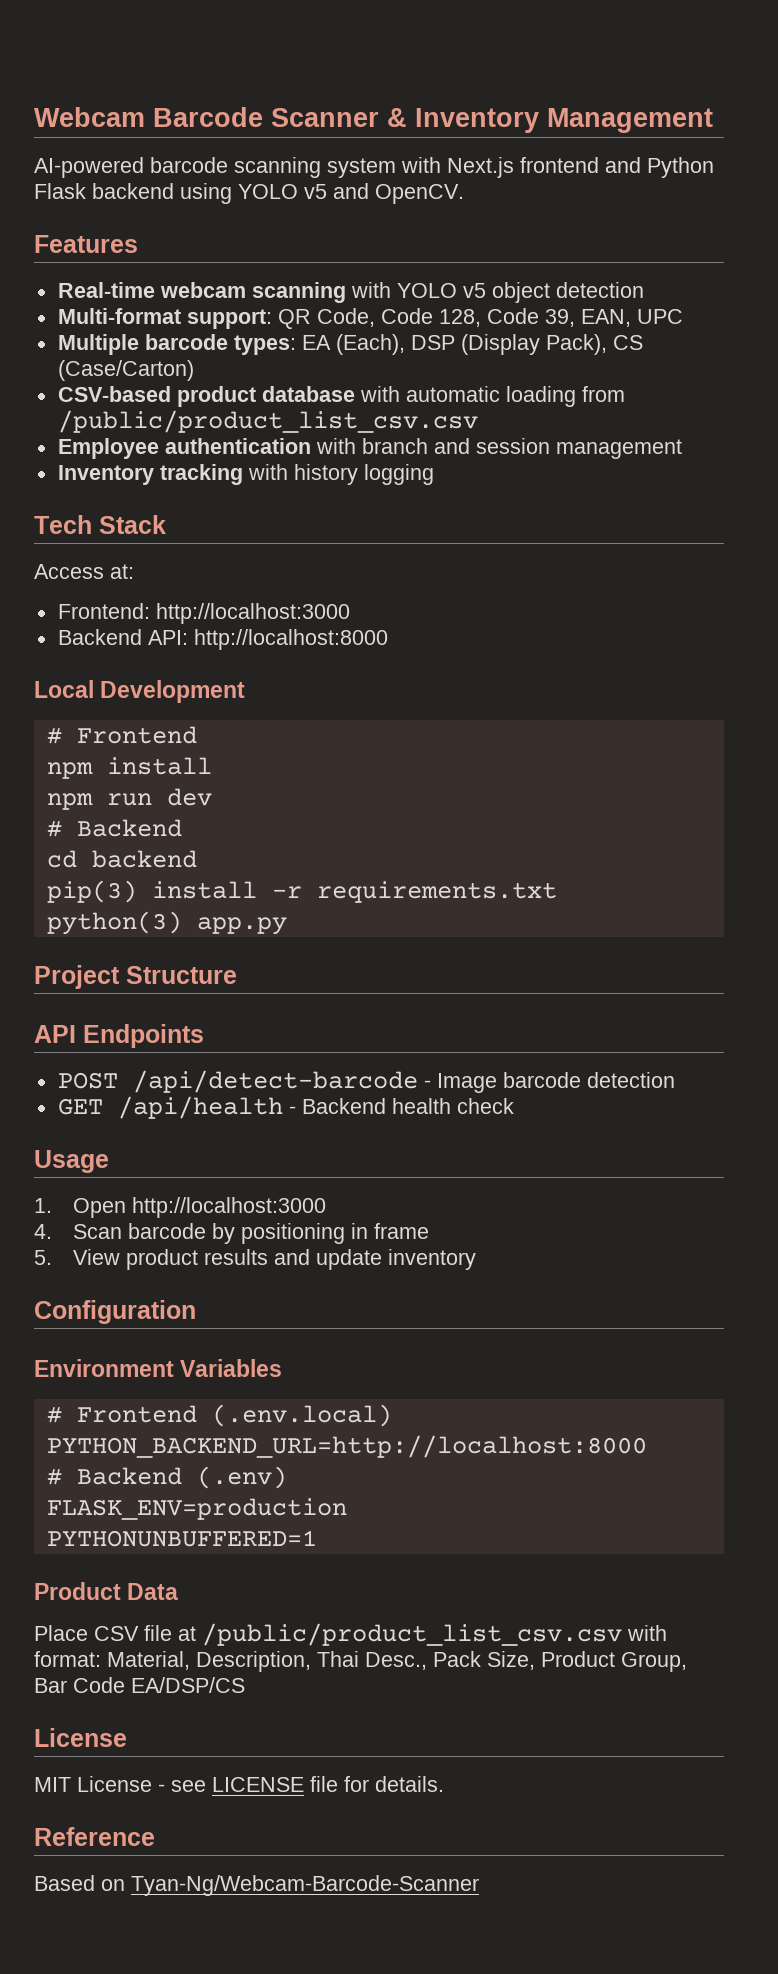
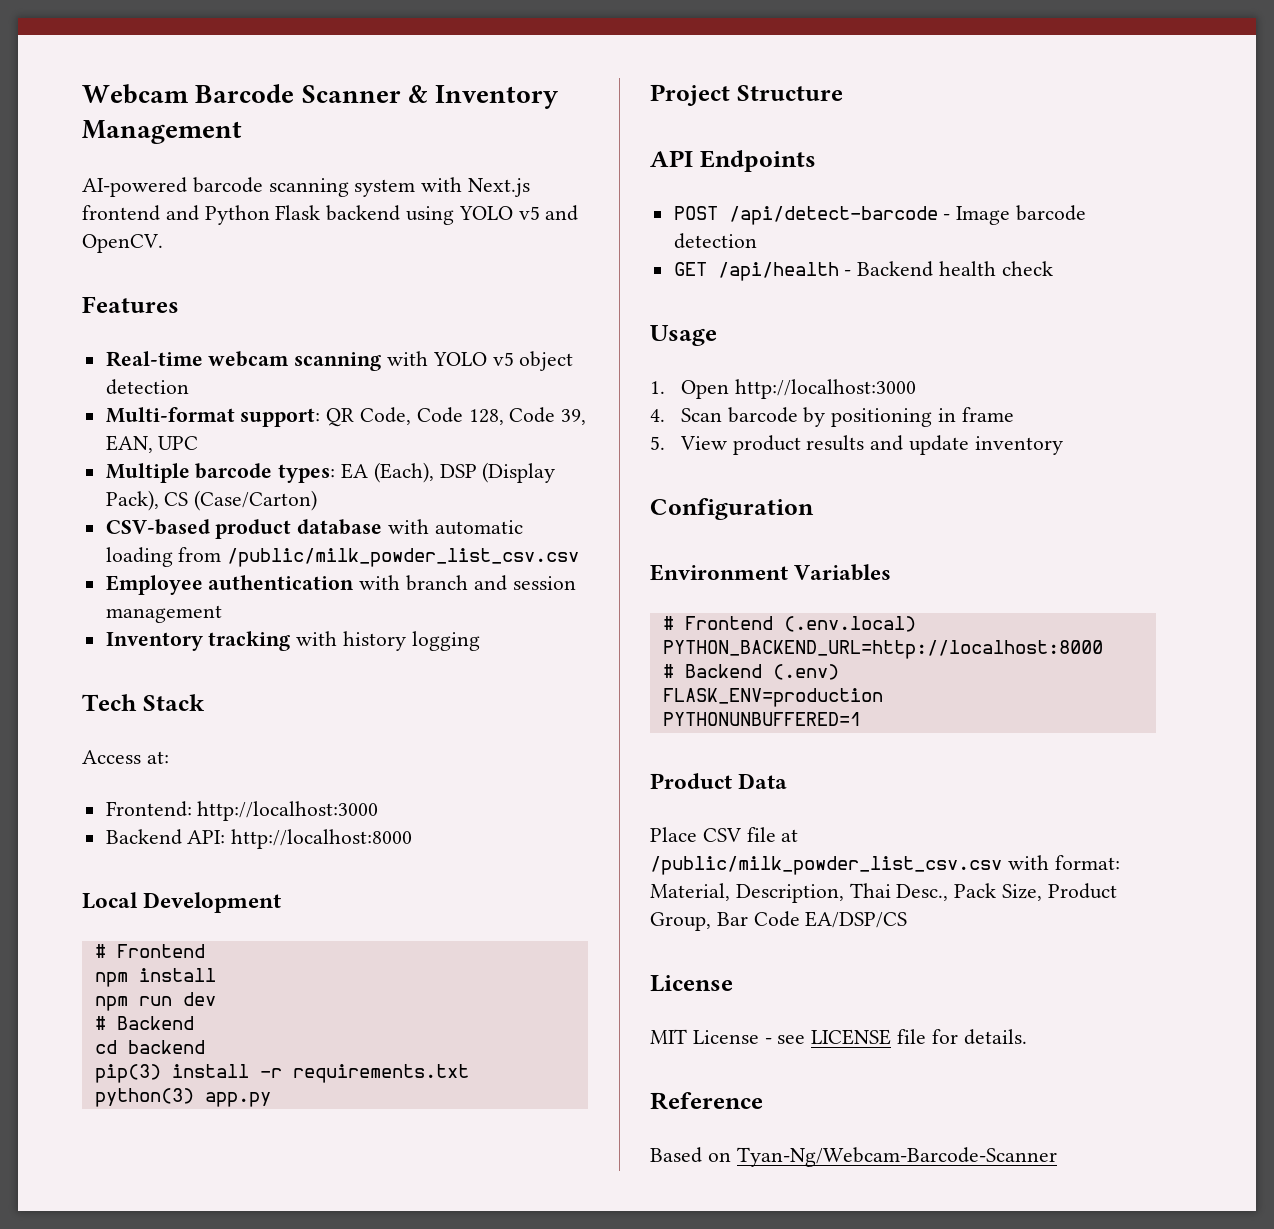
- CSV-based product database with automatic loading from /public/product_list_csv.csv
+ CSV-based product database with automatic loading from /public/milk_powder_list_csv.csv
- Place CSV file at /public/product_list_csv.csv with format: Material, Description, Thai Desc., Pack Size, Product Group, Bar Code EA/DSP/CS
+ Place CSV file at /public/milk_powder_list_csv.csv with format: Material, Description, Thai Desc., Pack Size, Product Group, Bar Code EA/DSP/CS

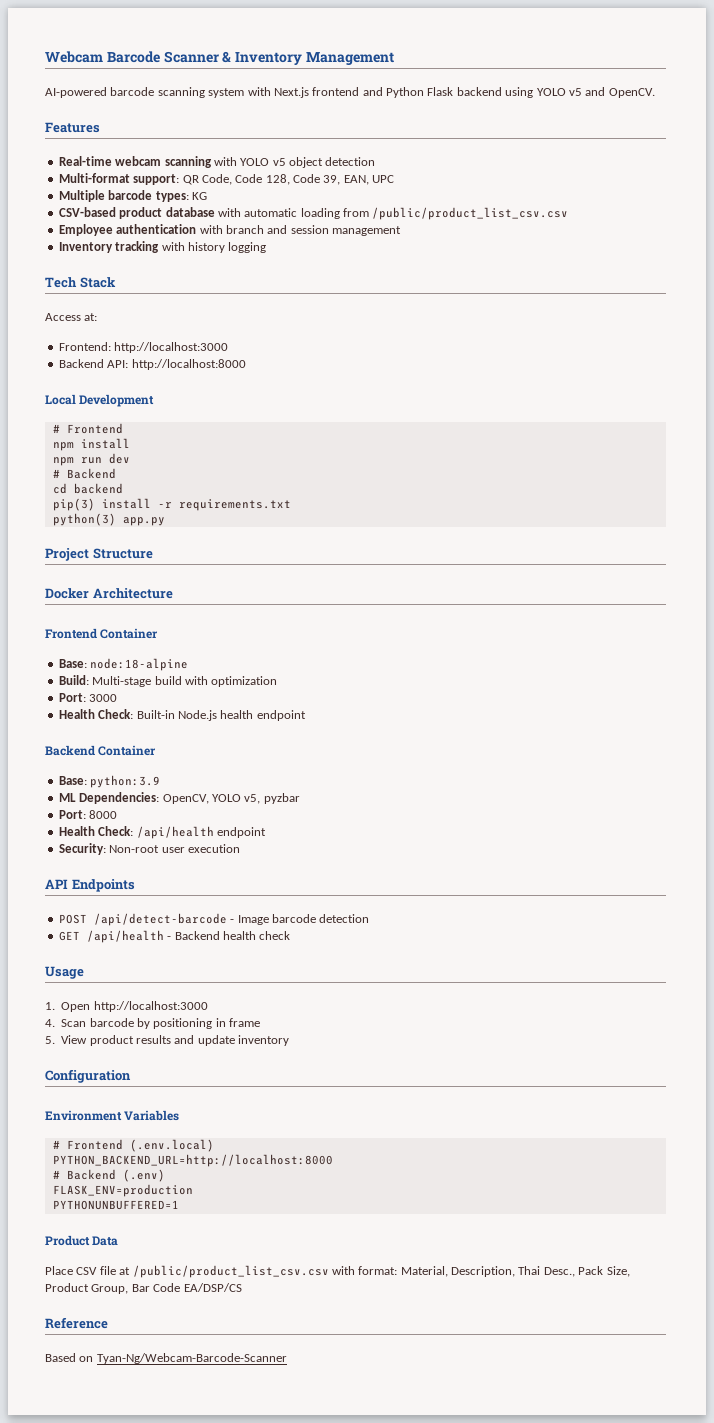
- Multiple barcode types: EA (Each), DSP (Display Pack), CS (Case/Carton)
+ Multiple barcode types: KG
- CSV-based product database with automatic loading from /public/milk_powder_list_csv.csv
+ CSV-based product database with automatic loading from /public/product_list_csv.csv
+ Docker Architecture
+ Frontend Container
+ Base: node:18-alpine
+ Build: Multi-stage build with optimization
+ Port: 3000
+ Health Check: Built-in Node.js health endpoint
+ Backend Container
+ Base: python:3.9
+ ML Dependencies: OpenCV, YOLO v5, pyzbar
+ Port: 8000
+ Health Check: /api/health endpoint
+ Security: Non-root user execution
- Place CSV file at /public/milk_powder_list_csv.csv with format: Material, Description, Thai Desc., Pack Size, Product Group, Bar Code EA/DSP/CS
- License
- MIT License - see LICENSE file for details.
+ Place CSV file at /public/product_list_csv.csv with format: Material, Description, Thai Desc., Pack Size, Product Group, Bar Code EA/DSP/CS

